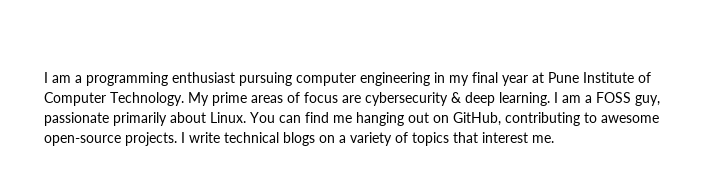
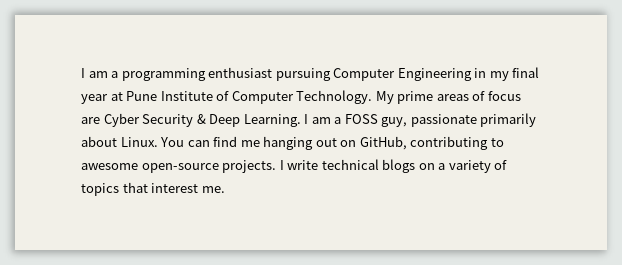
- I am a programming enthusiast pursuing computer engineering in my final year at Pune Institute of Computer Technology.
+ I am a programming enthusiast pursuing Computer Engineering in my final year at Pune Institute of Computer Technology.
- My prime areas of focus are cybersecurity & deep learning.
+ My prime areas of focus are Cyber Security & Deep Learning.

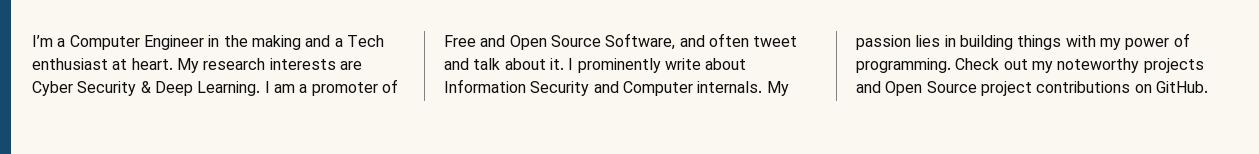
- I am a programming enthusiast pursuing Computer Engineering in my final year at Pune Institute of Computer Technology. My prime areas of focus are Cyber Security & Deep Learning.
+ I’m a Computer Engineer in the making and a Tech enthusiast at heart. My research interests are Cyber Security & Deep Learning.
- I am a FOSS guy, passionate primarily about Linux. You can find me hanging out on GitHub, contributing to awesome open-source projects. I write technical blogs on a variety of topics that interest me.
+ I am a promoter of Free and Open Source Software, and often tweet and talk about it. I prominently write about Information Security and Computer internals. My passion lies in building things with my power of programming. Check out my noteworthy projects and Open Source project contributions on GitHub.

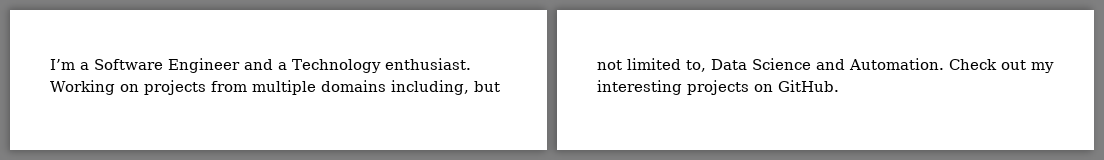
- I’m a Computer Engineer in the making and a Tech enthusiast at heart. My research interests are Cyber Security & Deep Learning. I am a promoter of Free and Open Source Software, and often tweet and talk about it. I prominently write about Information Security and Computer internals. My passion lies in building things with my power of programming. Check out my noteworthy projects and Open Source project contributions on GitHub.
+ I’m a Software Engineer and a Technology enthusiast. Working on projects from multiple domains including, but not limited to, Data Science and Automation. Check out my interesting projects on GitHub.

